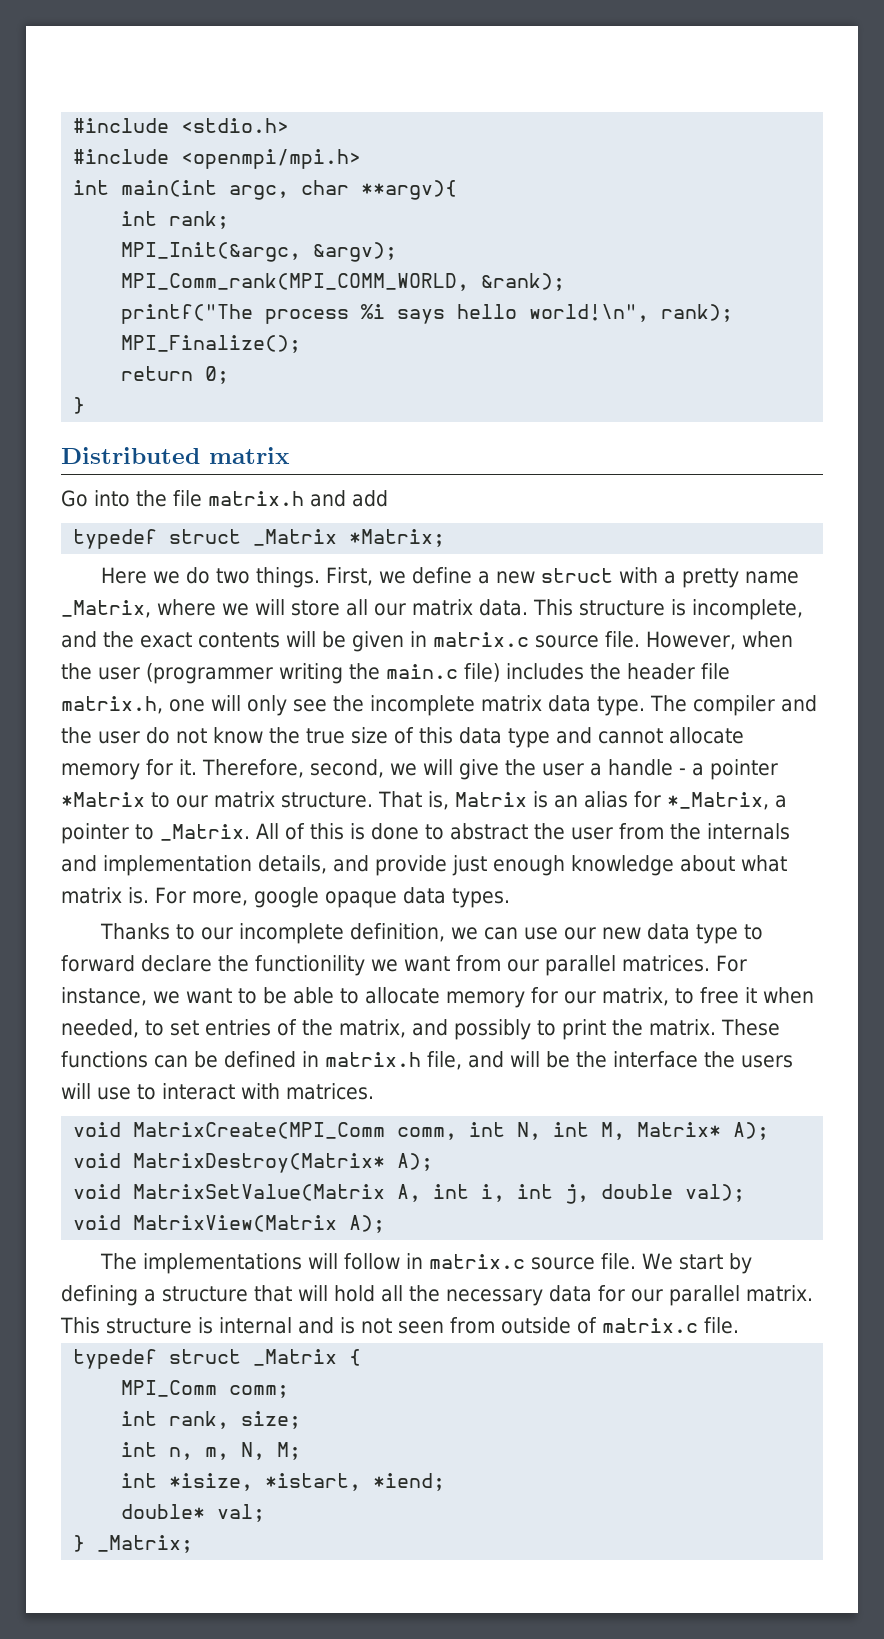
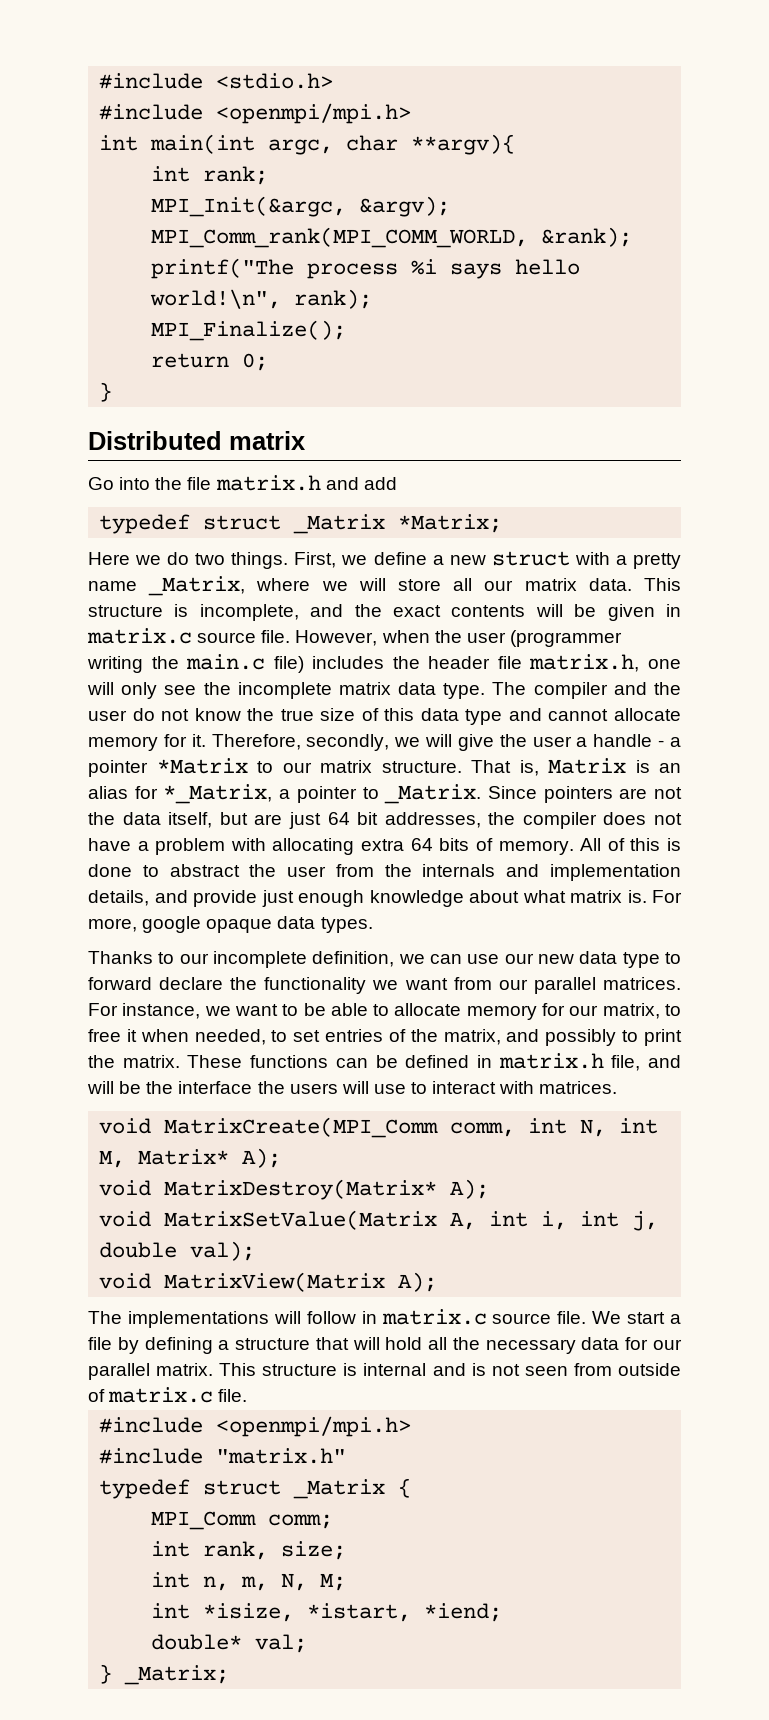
- Therefore, second, we will give the user a handle - a pointer *Matrix to our matrix structure.
+ Therefore, secondly, we will give the user a handle - a pointer *Matrix to our matrix structure.
+ Since pointers are not the data itself, but are just 64 bit addresses, the compiler does not have a problem with allocating extra 64 bits of memory.
- Thanks to our incomplete definition, we can use our new data type to forward declare the functionility we want from our parallel matrices.
+ Thanks to our incomplete definition, we can use our new data type to forward declare the functionality we want from our parallel matrices.
- We start by defining a structure that will hold all the necessary data for our parallel matrix.
+ We start a file by defining a structure that will hold all the necessary data for our parallel matrix.
  This structure is internal and is not seen from outside of matrix.c file.
+ #include <openmpi/mpi.h>
+ #include "matrix.h"

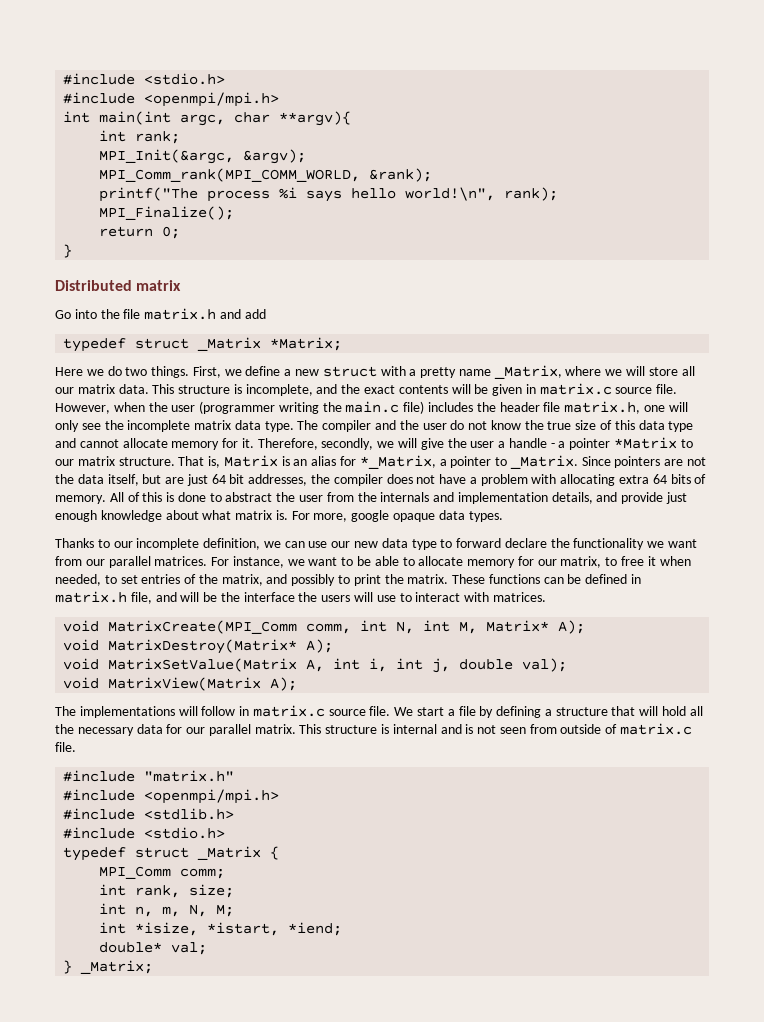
+ #include "matrix.h"
- #include "matrix.h"
+ #include <stdlib.h>
+ #include <stdio.h>

